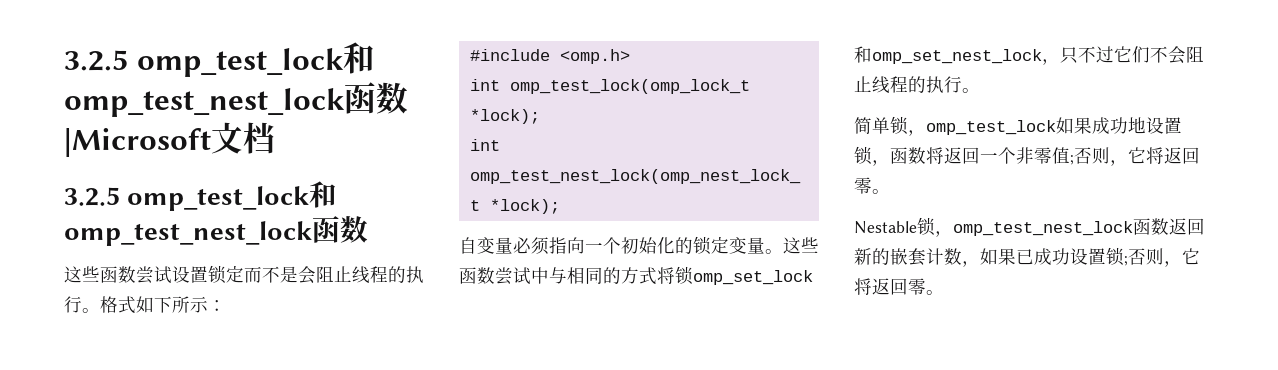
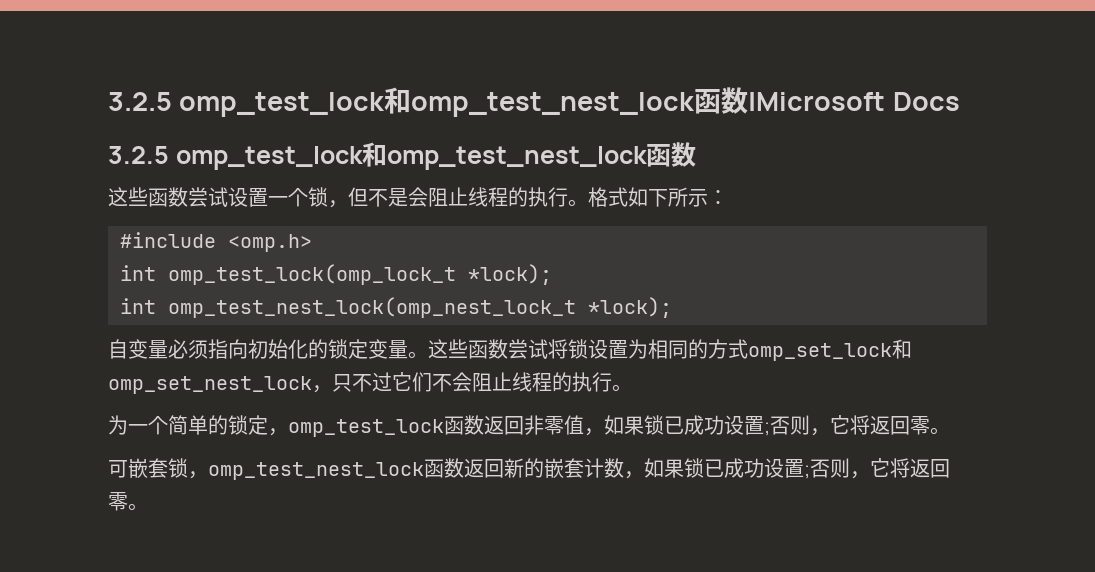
- 3.2.5 omp_test_lock和omp_test_nest_lock函数|Microsoft文档
+ 3.2.5 omp_test_lock和omp_test_nest_lock函数|Microsoft Docs
- 这些函数尝试设置锁定而不是会阻止线程的执行。
+ 这些函数尝试设置一个锁，但不是会阻止线程的执行。
- 自变量必须指向一个初始化的锁定变量。
+ 自变量必须指向初始化的锁定变量。
- 这些函数尝试中与相同的方式将锁omp_set_lock和omp_set_nest_lock，只不过它们不会阻止线程的执行。
+ 这些函数尝试将锁设置为相同的方式omp_set_lock和omp_set_nest_lock，只不过它们不会阻止线程的执行。
- 简单锁，omp_test_lock如果成功地设置锁，函数将返回一个非零值;否则，它将返回零。
+ 为一个简单的锁定，omp_test_lock函数返回非零值，如果锁已成功设置;否则，它将返回零。
- Nestable锁，omp_test_nest_lock函数返回新的嵌套计数，如果已成功设置锁;否则，它将返回零。
+ 可嵌套锁，omp_test_nest_lock函数返回新的嵌套计数，如果锁已成功设置;否则，它将返回零。

